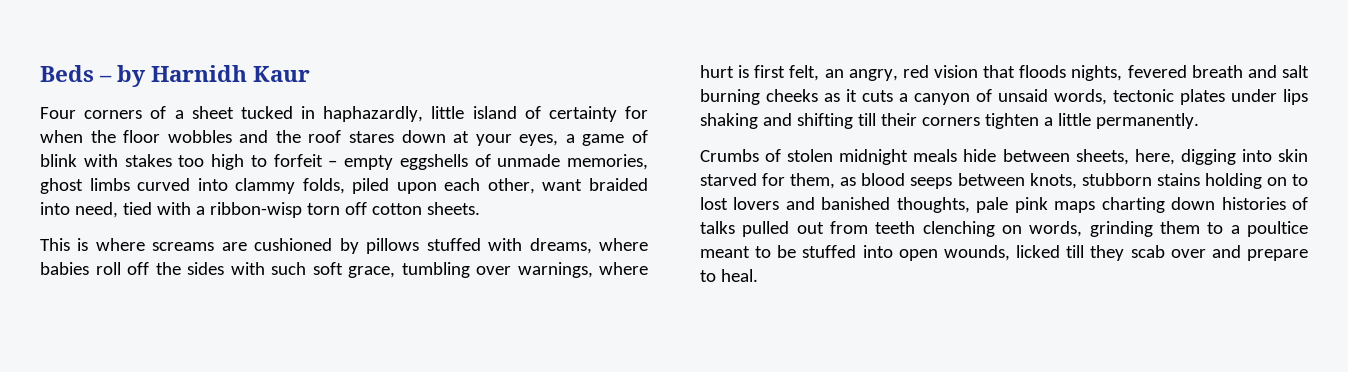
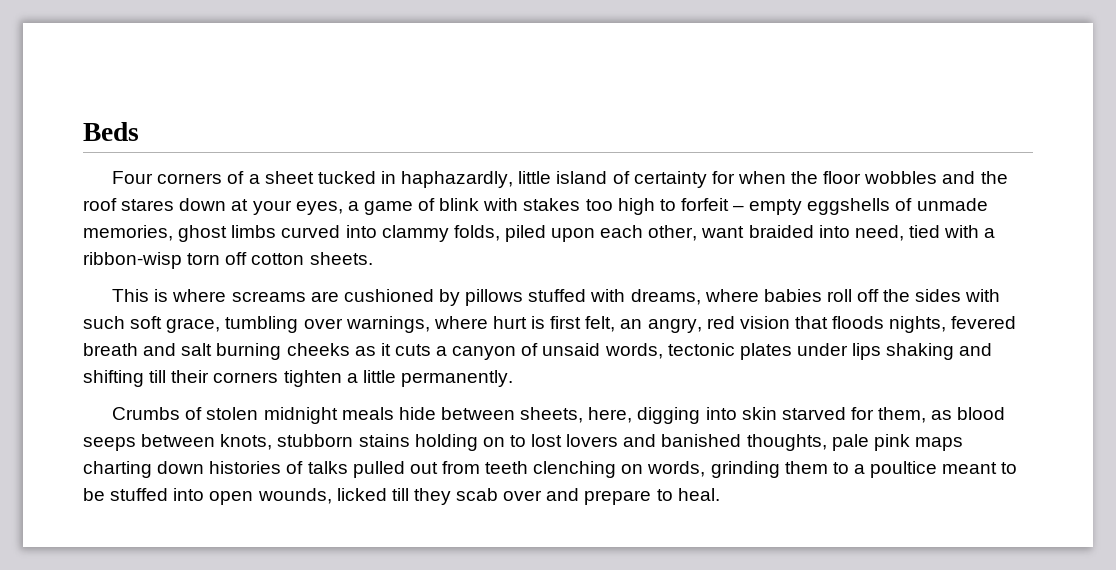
- Beds – by Harnidh Kaur
+ Beds

